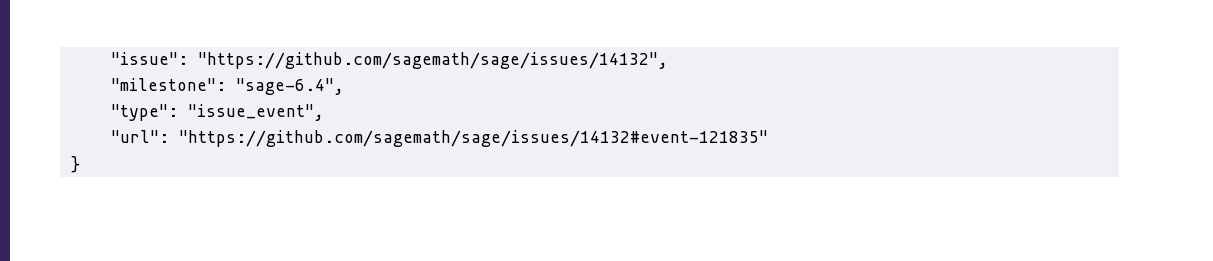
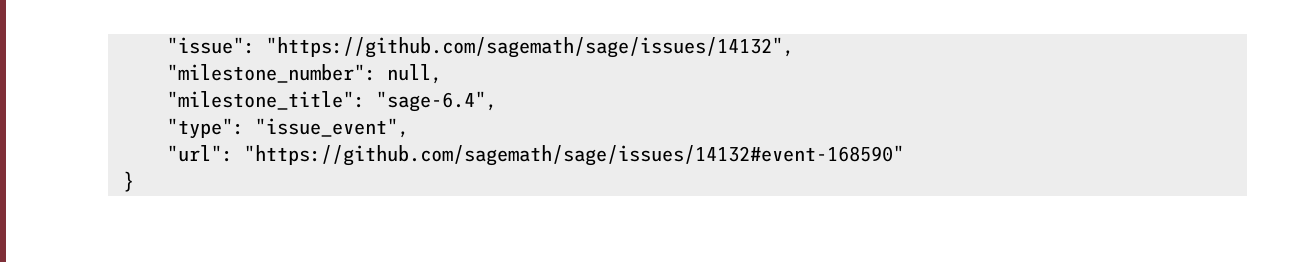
- "milestone": "sage-6.4",
+ "milestone_number": null,
+ "milestone_title": "sage-6.4",
- "url": "https://github.com/sagemath/sage/issues/14132#event-121835"
+ "url": "https://github.com/sagemath/sage/issues/14132#event-168590"

